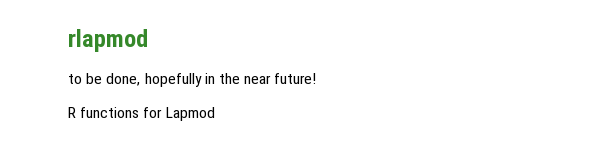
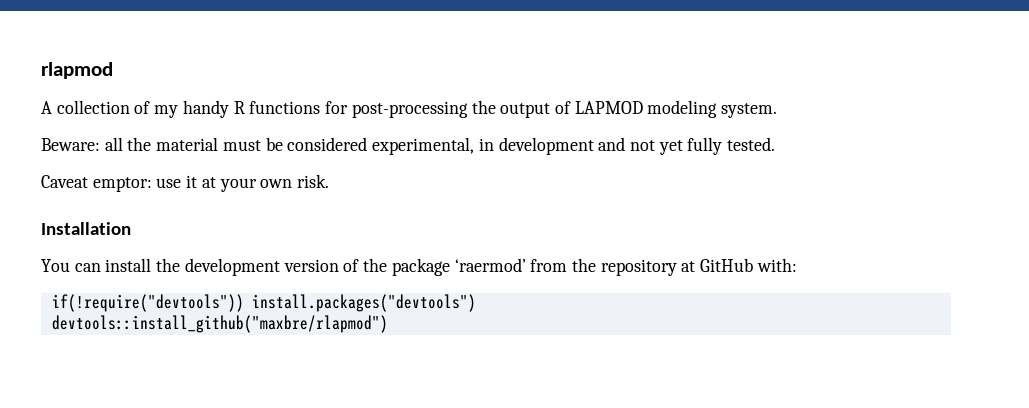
- to be done, hopefully in the near future!
- R functions for Lapmod
+ A collection of my handy R functions for post-processing the output of LAPMOD modeling system.
+ Beware: all the material must be considered experimental, in development and not yet fully tested.
+ Caveat emptor: use it at your own risk.
+ Installation
+ You can install the development version of the package ‘raermod’ from the repository at GitHub with:
+ if(!require("devtools")) install.packages("devtools")
+ devtools::install_github("maxbre/rlapmod")

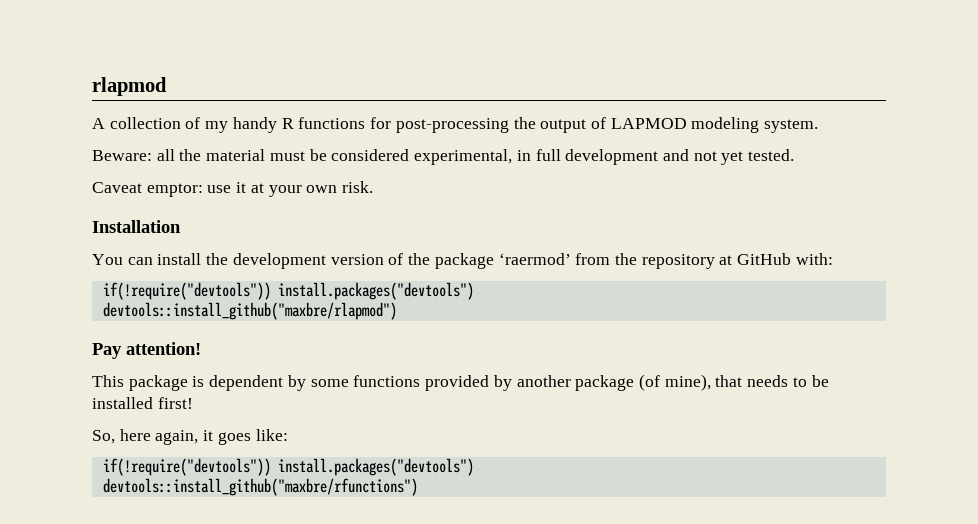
- Beware: all the material must be considered experimental, in development and not yet fully tested.
+ Beware: all the material must be considered experimental, in full development and not yet tested.
+ Pay attention!
+ This package is dependent by some functions provided by another package (of mine), that needs to be installed first!
+ So, here again, it goes like:
+ if(!require("devtools")) install.packages("devtools")
+ devtools::install_github("maxbre/rfunctions")

